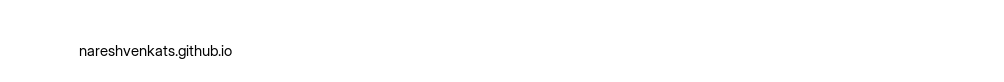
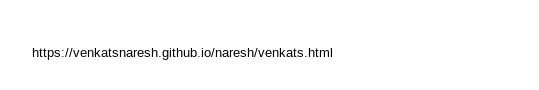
- nareshvenkats.github.io
+ https://venkatsnaresh.github.io/naresh/venkats.html

